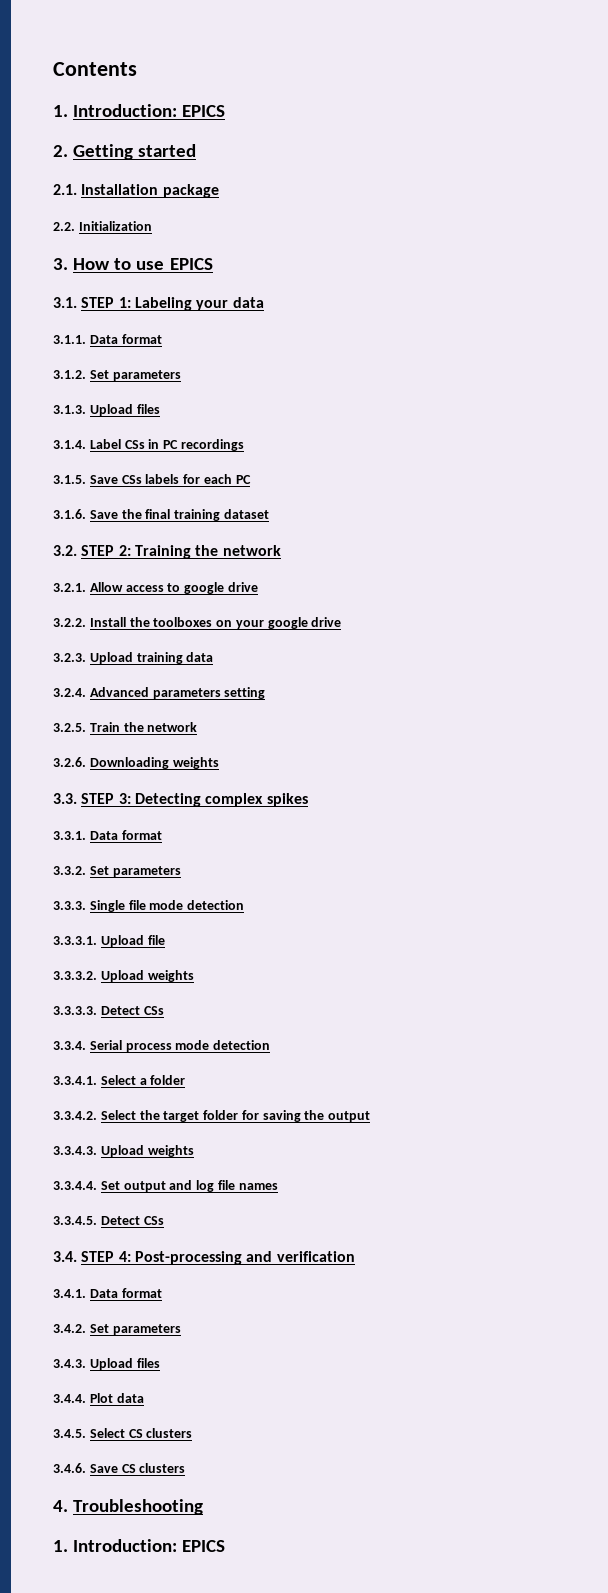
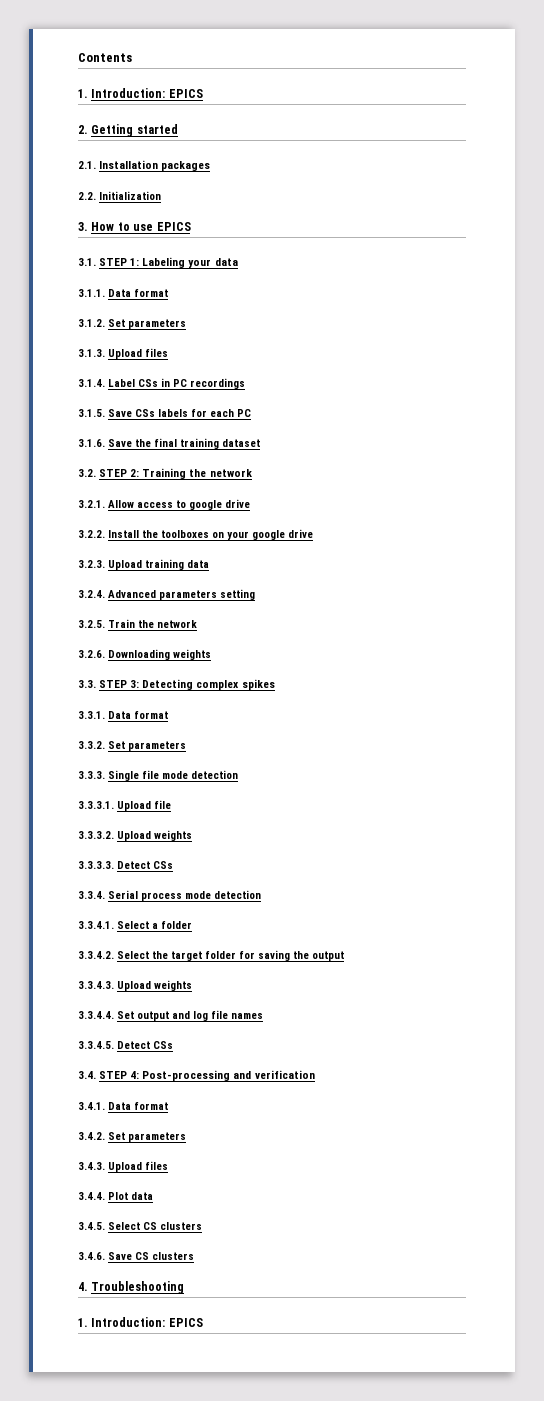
- 2.1. Installation package
+ 2.1. Installation packages

